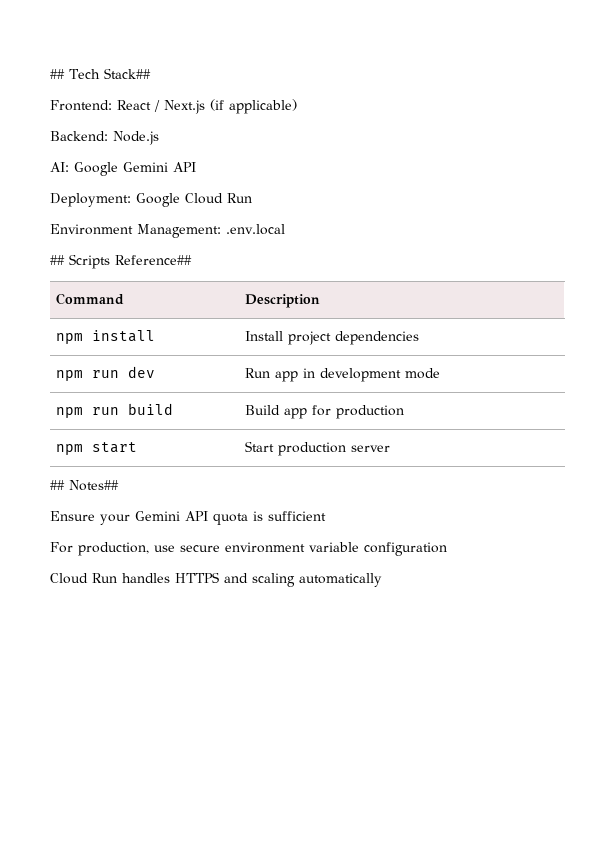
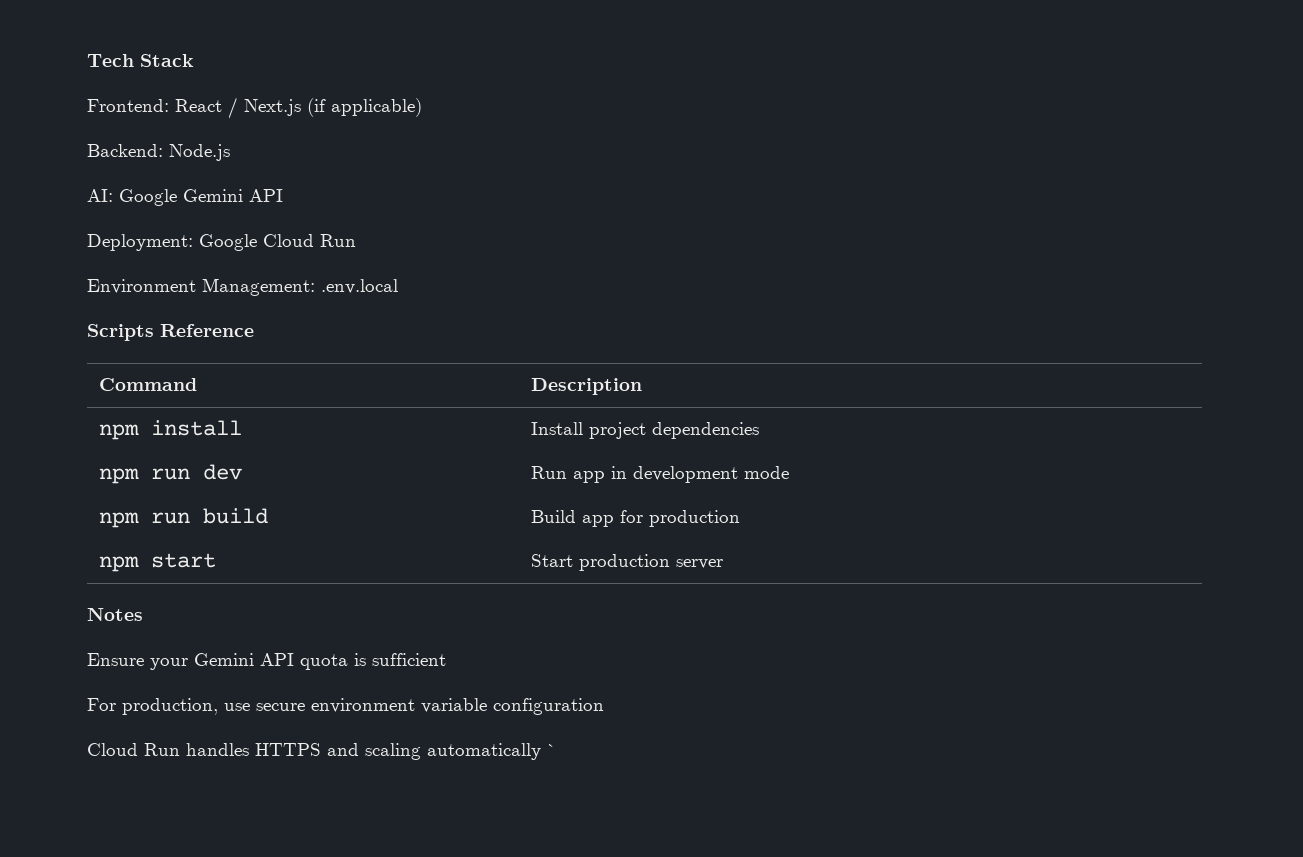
- ## Tech Stack##
+ Tech Stack
- ## Scripts Reference##
+ Scripts Reference
- ## Notes##
+ Notes
- Cloud Run handles HTTPS and scaling automatically
+ Cloud Run handles HTTPS and scaling automatically `

